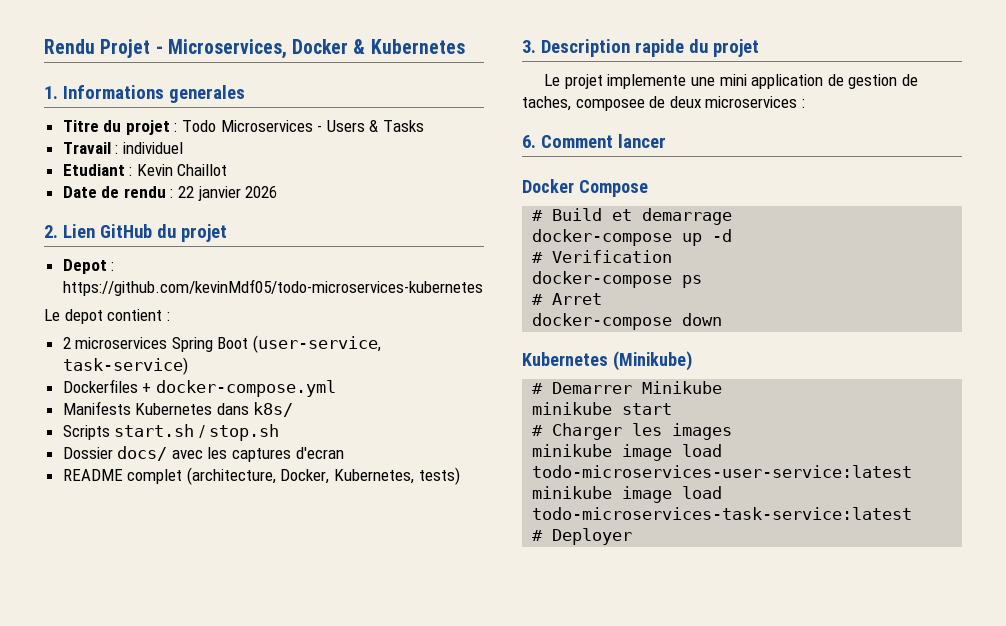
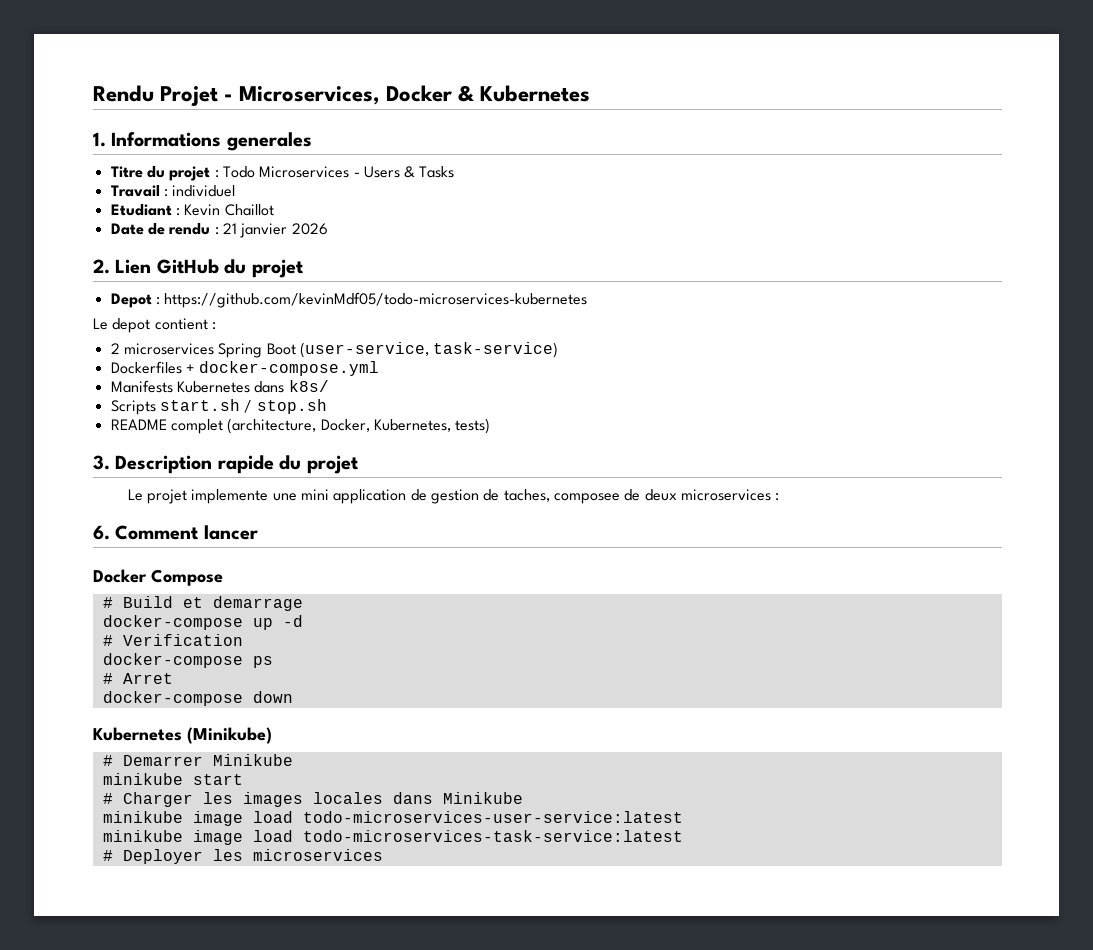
- Date de rendu : 22 janvier 2026
+ Date de rendu : 21 janvier 2026
- Dossier docs/ avec les captures d'ecran
- # Charger les images
+ # Charger les images locales dans Minikube
- # Deployer
+ # Deployer les microservices

